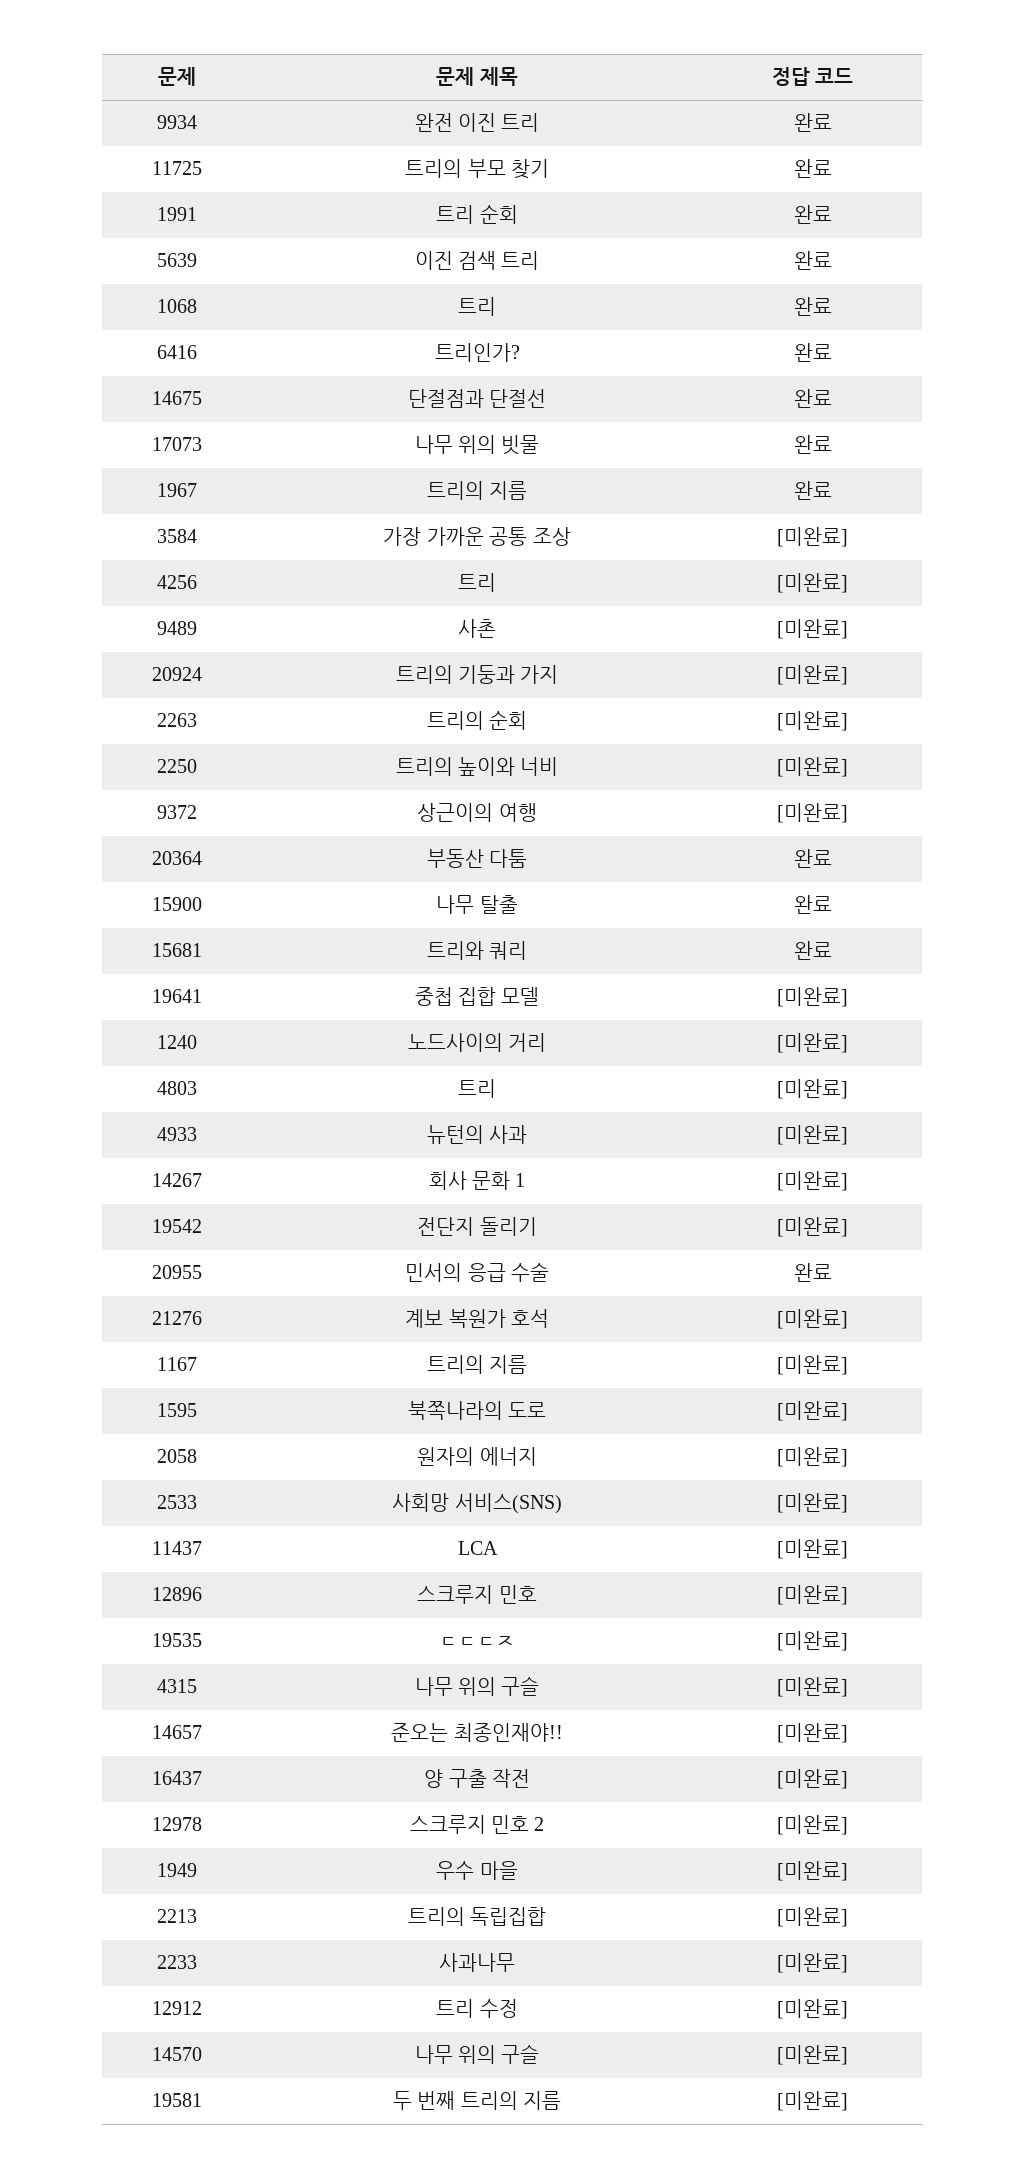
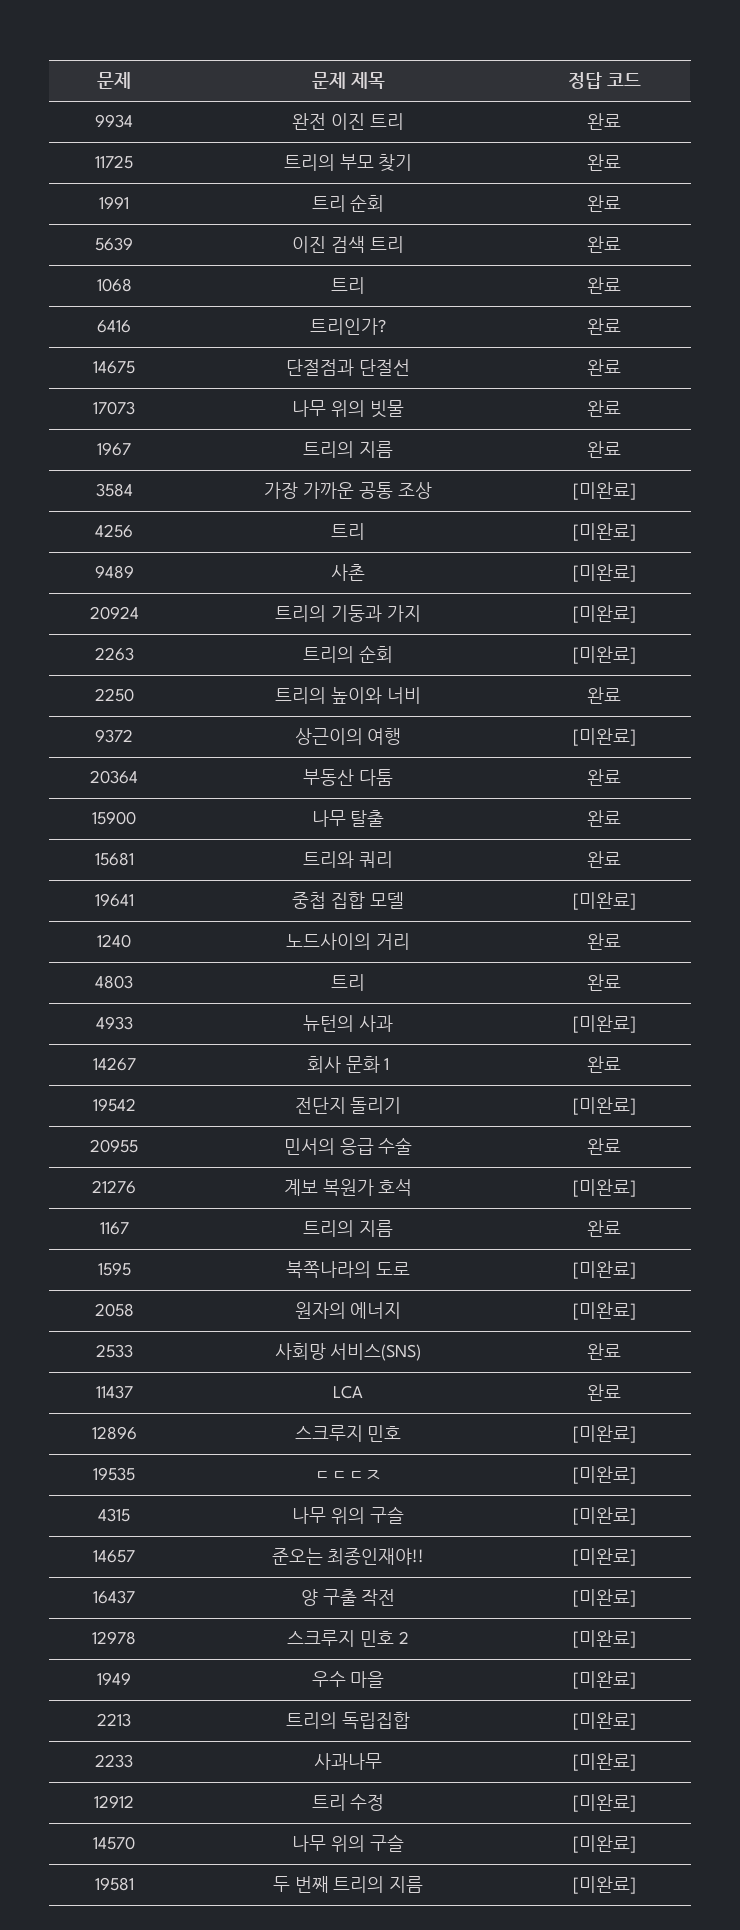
- 2250 | 트리의 높이와 너비 | [미완료]
+ 2250 | 트리의 높이와 너비 | 완료
- 1240 | 노드사이의 거리 | [미완료]
+ 1240 | 노드사이의 거리 | 완료
- 4803 | 트리 | [미완료]
+ 4803 | 트리 | 완료
- 14267 | 회사 문화 1 | [미완료]
+ 14267 | 회사 문화 1 | 완료
- 1167 | 트리의 지름 | [미완료]
+ 1167 | 트리의 지름 | 완료
- 2533 | 사회망 서비스(SNS) | [미완료]
+ 2533 | 사회망 서비스(SNS) | 완료
- 11437 | LCA | [미완료]
+ 11437 | LCA | 완료

